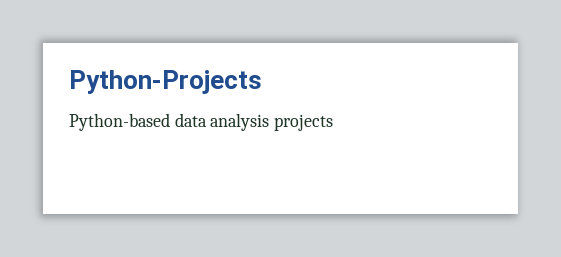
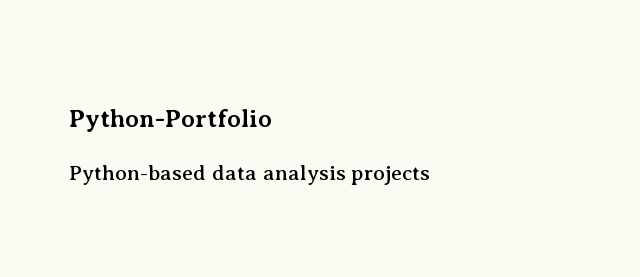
- Python-Projects
+ Python-Portfolio

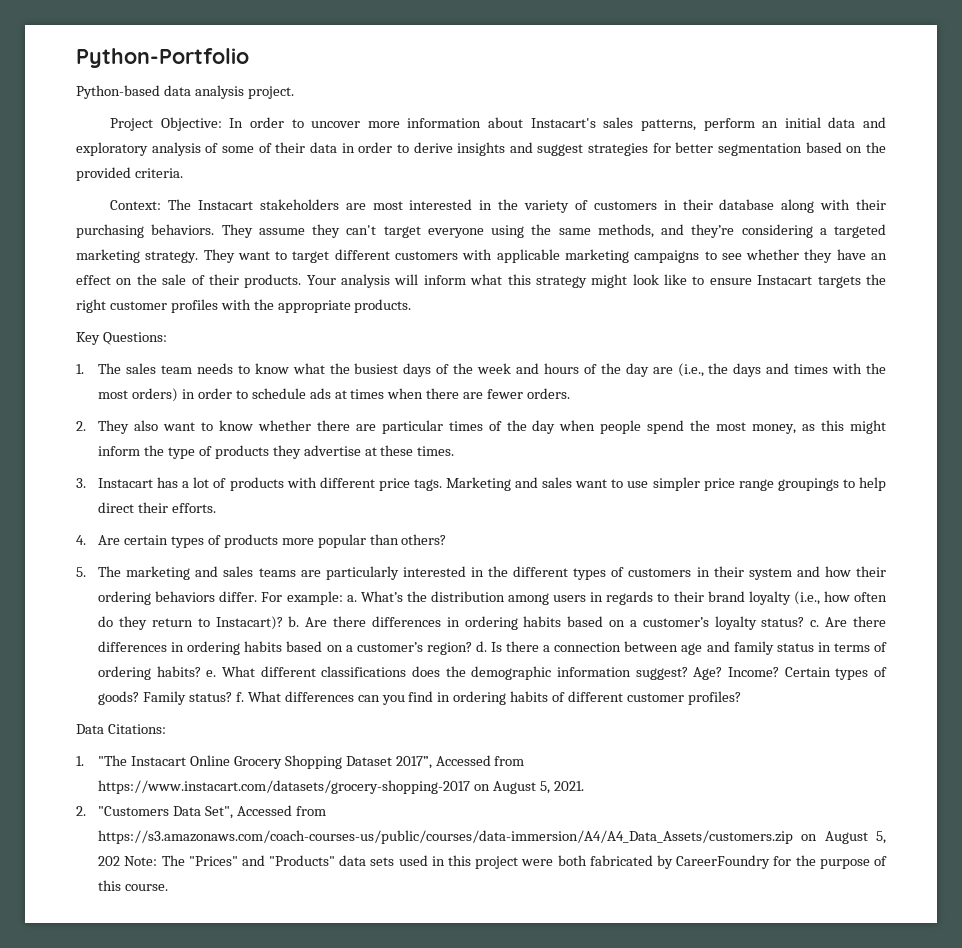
- Python-based data analysis projects
+ Python-based data analysis project.
+ Project Objective: In order to uncover more information about Instacart's sales patterns, perform an initial data and exploratory analysis of some of their data in order to derive insights and suggest strategies for better segmentation based on the provided criteria.
+ Context: The Instacart stakeholders are most interested in the variety of customers in their database along with their purchasing behaviors. They assume they can't target everyone using the same methods, and they’re considering a targeted marketing strategy. They want to target different customers with applicable marketing campaigns to see whether they have an effect on the sale of their products. Your analysis will inform what this strategy might look like to ensure Instacart targets the right customer profiles with the appropriate products.
+ Key Questions:
+ 1. The sales team needs to know what the busiest days of the week and hours of the day are (i.e., the days and times with the most orders) in order to schedule ads at times when there are fewer orders.
+ 2. They also want to know whether there are particular times of the day when people spend the most money, as this might inform the type of products they advertise at these times.
+ 3. Instacart has a lot of products with different price tags. Marketing and sales want to use simpler price range groupings to help direct their efforts.
+ 4. Are certain types of products more popular than others?
+ 5. The marketing and sales teams are particularly interested in the different types of customers in their system and how their ordering behaviors differ. For example: a. What’s the distribution among users in regards to their brand loyalty (i.e., how often do they return to Instacart)? b. Are there differences in ordering habits based on a customer’s loyalty status? c. Are there differences in ordering habits based on a customer’s region? d. Is there a connection between age and family status in terms of ordering habits? e. What different classifications does the demographic information suggest? Age? Income? Certain types of goods? Family status? f. What differences can you find in ordering habits of different customer profiles?
+ Data Citations:
+ 1. "The Instacart Online Grocery Shopping Dataset 2017”, Accessed from https://www.instacart.com/datasets/grocery-shopping-2017 on August 5, 2021.
+ 2. "Customers Data Set", Accessed from https://s3.amazonaws.com/coach-courses-us/public/courses/data-immersion/A4/A4_Data_Assets/customers.zip on August 5, 202 Note: The "Prices" and "Products" data sets used in this project were both fabricated by CareerFoundry for the purpose of this course.

